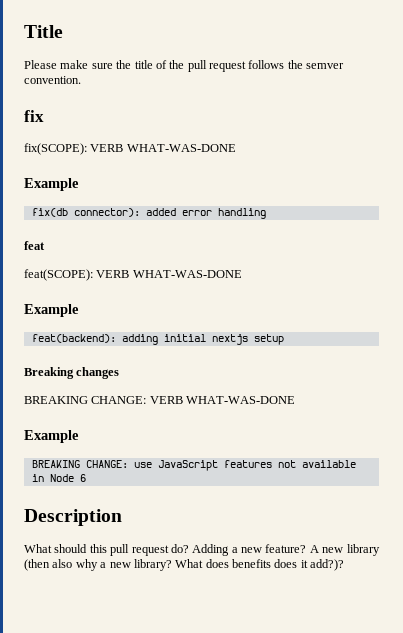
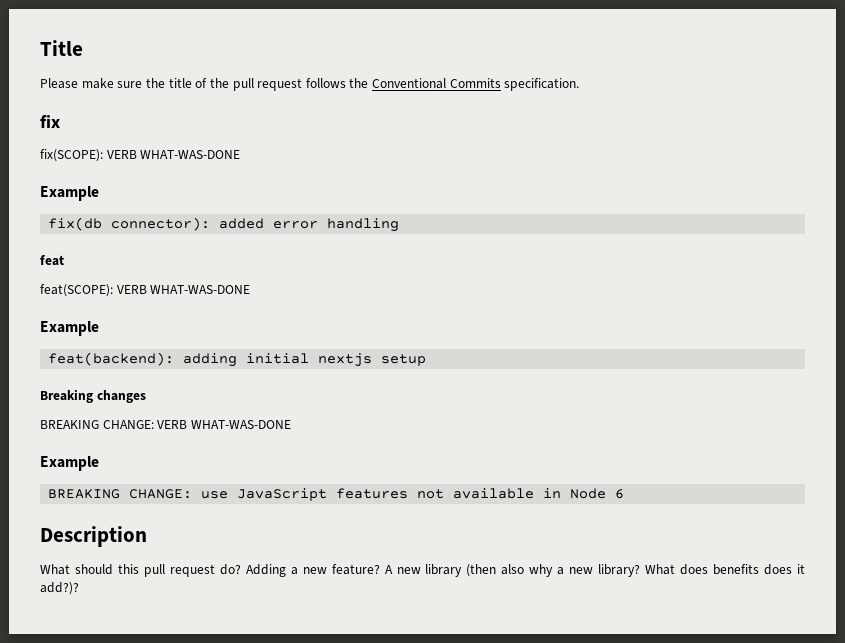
- Please make sure the title of the pull request follows the semver convention.
+ Please make sure the title of the pull request follows the Conventional Commits specification.

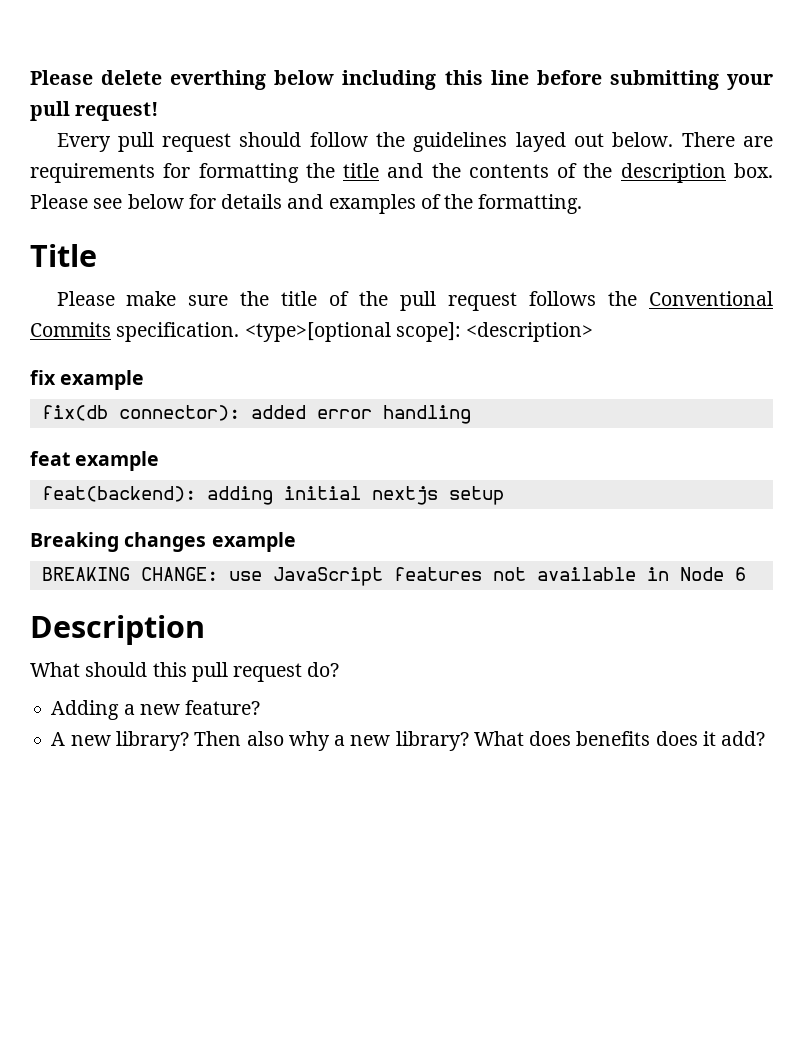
+ Please delete everthing below including this line before submitting your pull request!
+ Every pull request should follow the guidelines layed out below. There are requirements for formatting the title and the contents of the description box. Please see below for details and examples of the formatting.
- Please make sure the title of the pull request follows the Conventional Commits specification.
- fix
- fix(SCOPE): VERB WHAT-WAS-DONE
- Example
+ Please make sure the title of the pull request follows the Conventional Commits specification. <type>[optional scope]: <description>
+ fix example
- feat
- feat(SCOPE): VERB WHAT-WAS-DONE
- Example
+ feat example
- Breaking changes
- BREAKING CHANGE: VERB WHAT-WAS-DONE
- Example
+ Breaking changes example
- What should this pull request do? Adding a new feature? A new library (then also why a new library?
+ What should this pull request do?
+ Adding a new feature?
+ A new library? Then also why a new library?
- What does benefits does it add?)?
+ What does benefits does it add?

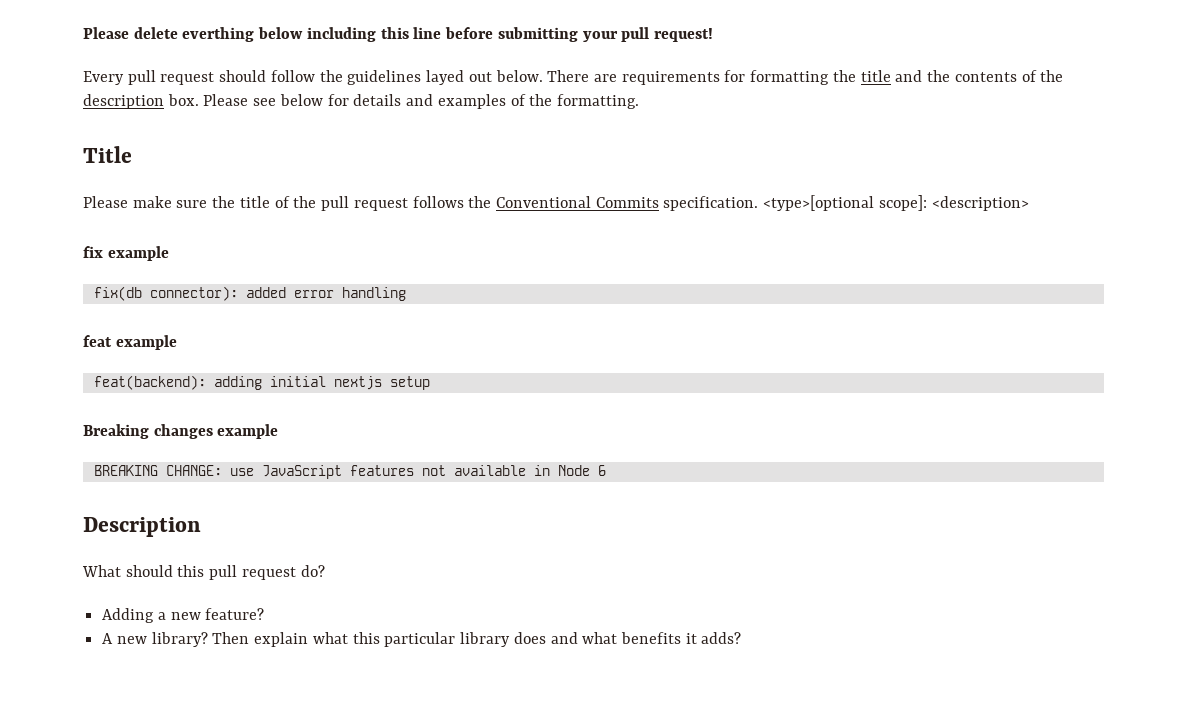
- Then also why a new library? What does benefits does it add?
+ Then explain what this particular library does and what benefits it adds?

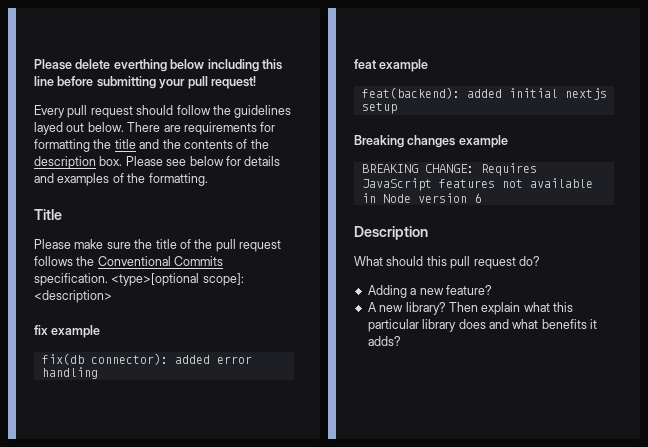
- feat(backend): adding initial nextjs setup
+ feat(backend): added initial nextjs setup
- BREAKING CHANGE: use JavaScript features not available in Node 6
+ BREAKING CHANGE: Requires JavaScript features not available in Node version 6

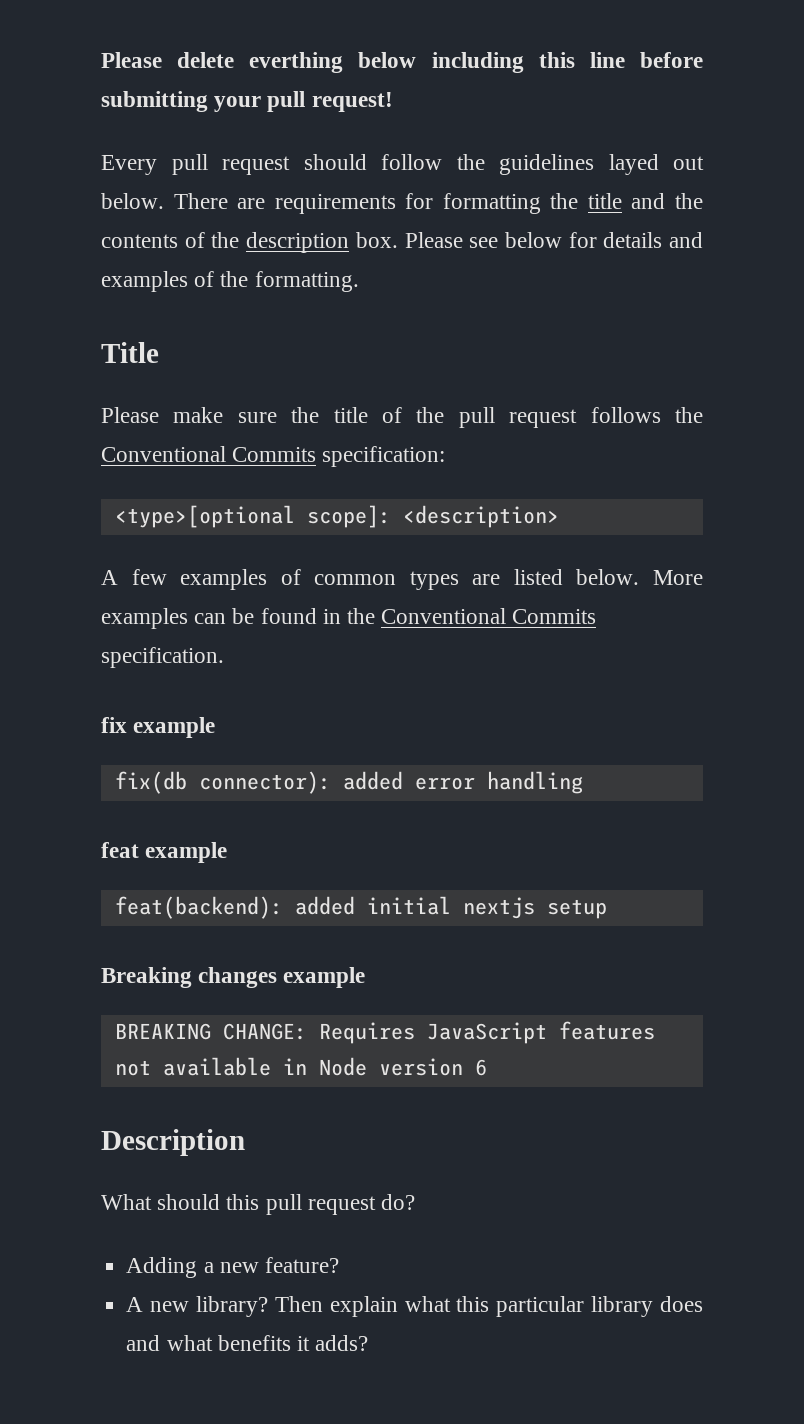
- Please make sure the title of the pull request follows the Conventional Commits specification. <type>[optional scope]: <description>
+ Please make sure the title of the pull request follows the Conventional Commits specification:
+ <type>[optional scope]: <description>
+ A few examples of common types are listed below. More examples can be found in the Conventional Commits specification.

